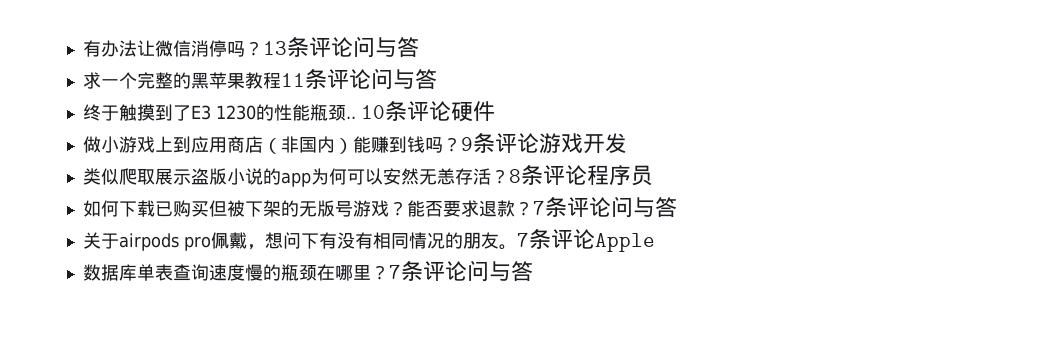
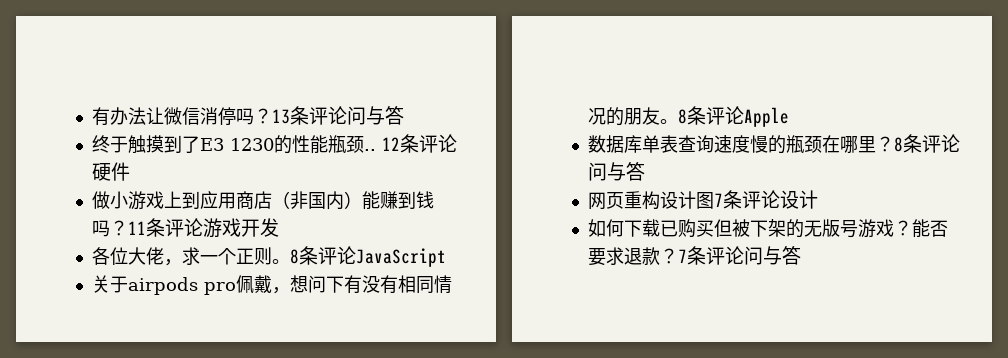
- 求一个完整的黑苹果教程11条评论问与答
- 10条评论硬件
+ 12条评论硬件
- 9条评论游戏开发
+ 11条评论游戏开发
- 类似爬取展示盗版小说的app为何可以安然无恙存活？8条评论程序员
+ 各位大佬，求一个正则。8条评论JavaScript
+ 关于airpods pro佩戴，想问下有没有相同情况的朋友。8条评论Apple
+ 数据库单表查询速度慢的瓶颈在哪里？8条评论问与答
+ 网页重构设计图7条评论设计
- 关于airpods pro佩戴，想问下有没有相同情况的朋友。7条评论Apple
- 数据库单表查询速度慢的瓶颈在哪里？7条评论问与答

